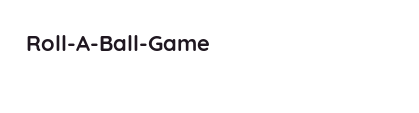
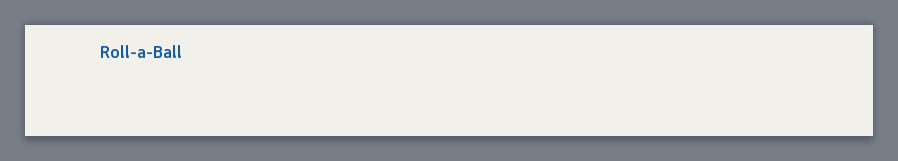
- Roll-A-Ball-Game
+ Roll-a-Ball

